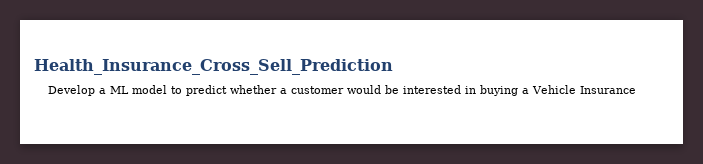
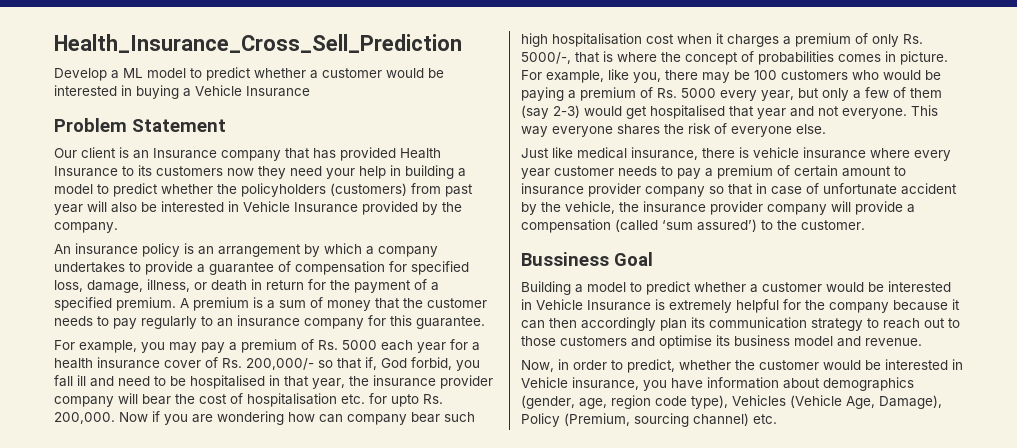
+ Problem Statement
+ Our client is an Insurance company that has provided Health Insurance to its customers now they need your help in building a model to predict whether the policyholders (customers) from past year will also be interested in Vehicle Insurance provided by the company.
+ An insurance policy is an arrangement by which a company undertakes to provide a guarantee of compensation for specified loss, damage, illness, or death in return for the payment of a specified premium. A premium is a sum of money that the customer needs to pay regularly to an insurance company for this guarantee.
+ For example, you may pay a premium of Rs. 5000 each year for a health insurance cover of Rs. 200,000/- so that if, God forbid, you fall ill and need to be hospitalised in that year, the insurance provider company will bear the cost of hospitalisation etc. for upto Rs. 200,000. Now if you are wondering how can company bear such high hospitalisation cost when it charges a premium of only Rs. 5000/-, that is where the concept of probabilities comes in picture. For example, like you, there may be 100 customers who would be paying a premium of Rs. 5000 every year, but only a few of them (say 2-3) would get hospitalised that year and not everyone. This way everyone shares the risk of everyone else.
+ Just like medical insurance, there is vehicle insurance where every year customer needs to pay a premium of certain amount to insurance provider company so that in case of unfortunate accident by the vehicle, the insurance provider company will provide a compensation (called ‘sum assured’) to the customer.
+ Bussiness Goal
+ Building a model to predict whether a customer would be interested in Vehicle Insurance is extremely helpful for the company because it can then accordingly plan its communication strategy to reach out to those customers and optimise its business model and revenue.
+ Now, in order to predict, whether the customer would be interested in Vehicle insurance, you have information about demographics (gender, age, region code type), Vehicles (Vehicle Age, Damage), Policy (Premium, sourcing channel) etc.

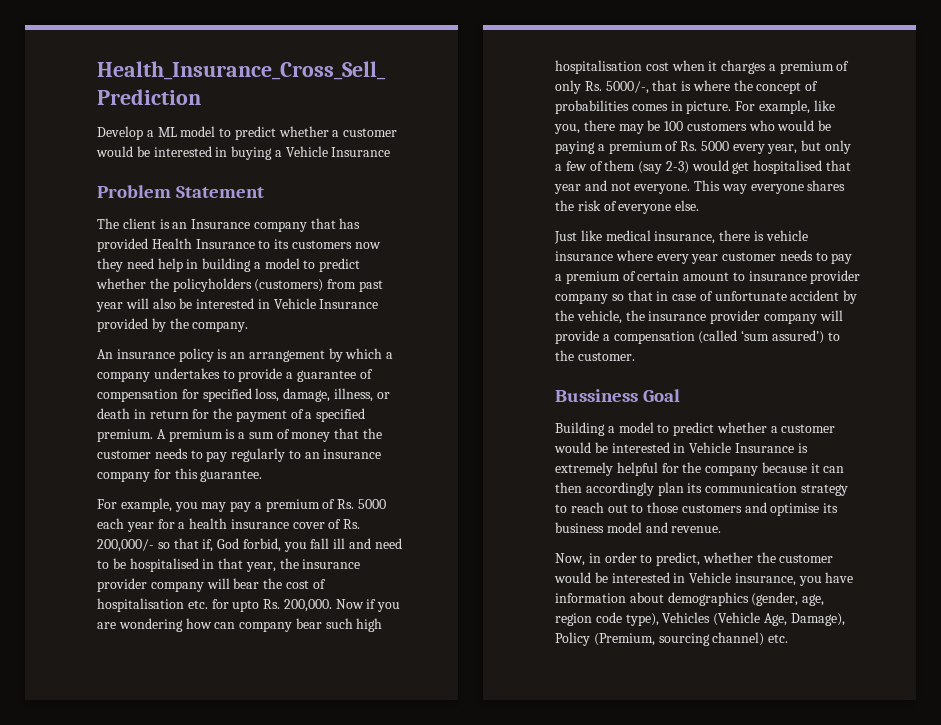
- Our client is an Insurance company that has provided Health Insurance to its customers now they need your help in building a model to predict whether the policyholders (customers) from past year will also be interested in Vehicle Insurance provided by the company.
+ The client is an Insurance company that has provided Health Insurance to its customers now they need help in building a model to predict whether the policyholders (customers) from past year will also be interested in Vehicle Insurance provided by the company.

